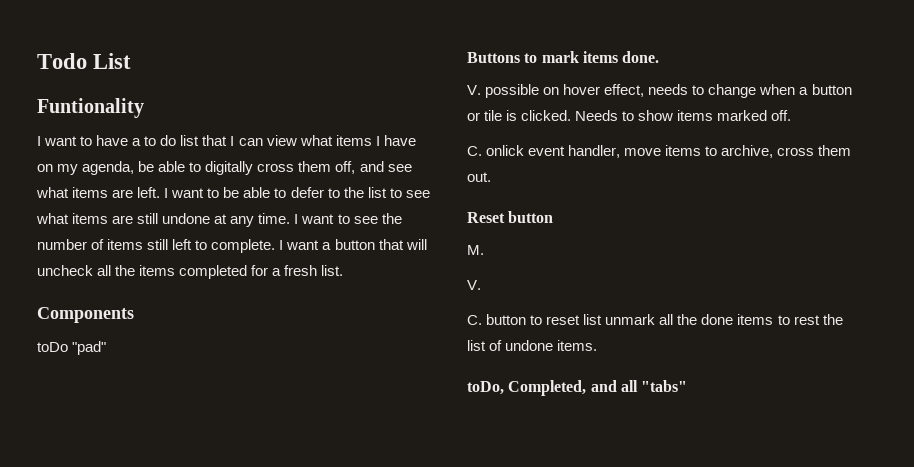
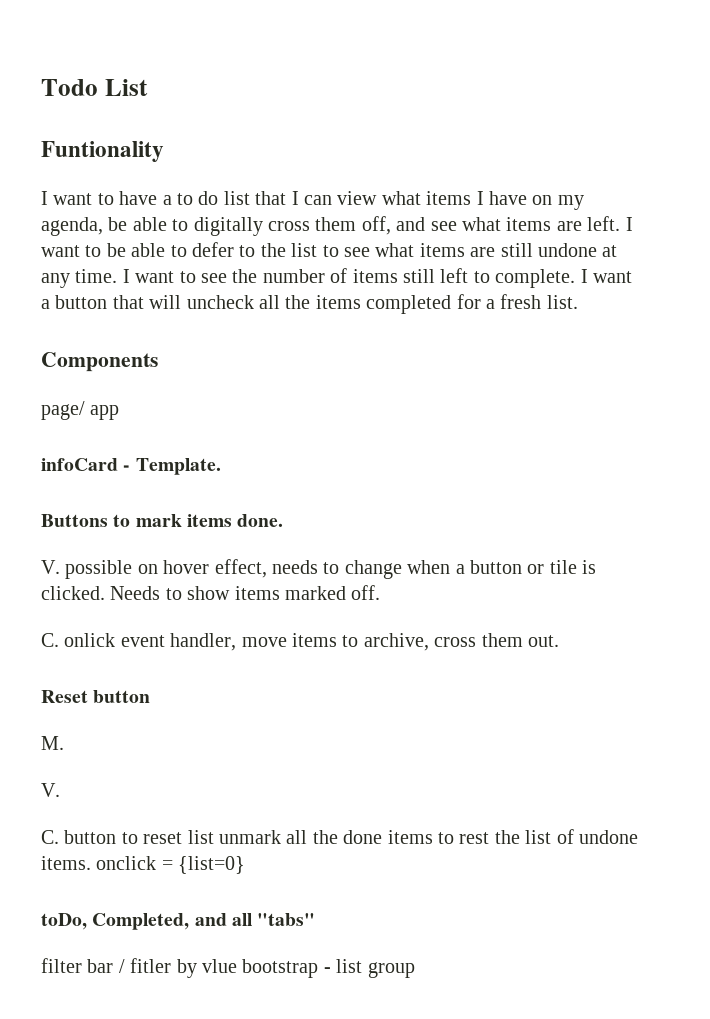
- toDo "pad"
+ page/ app
+ infoCard - Template.
- C. button to reset list unmark all the done items to rest the list of undone items.
+ C. button to reset list unmark all the done items to rest the list of undone items. onclick = {list=0}
+ filter bar / fitler by vlue bootstrap - list group

